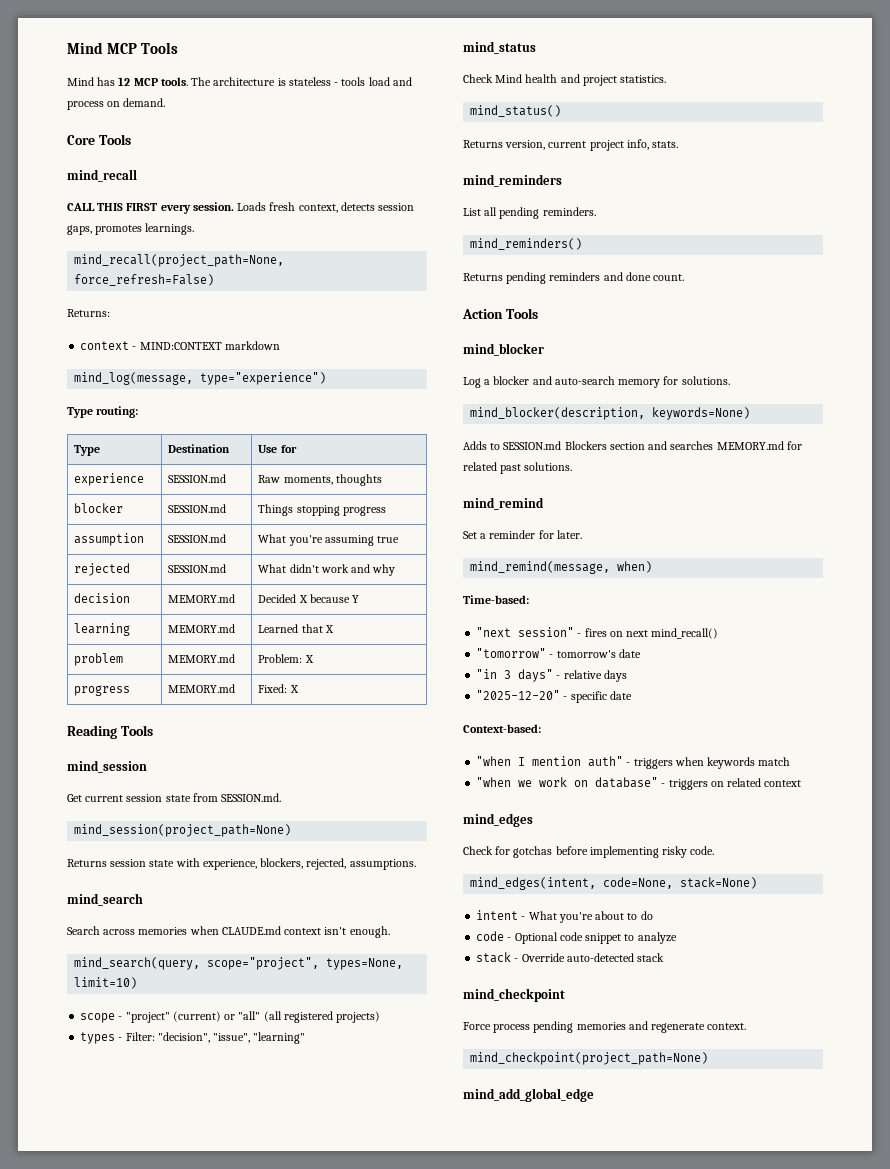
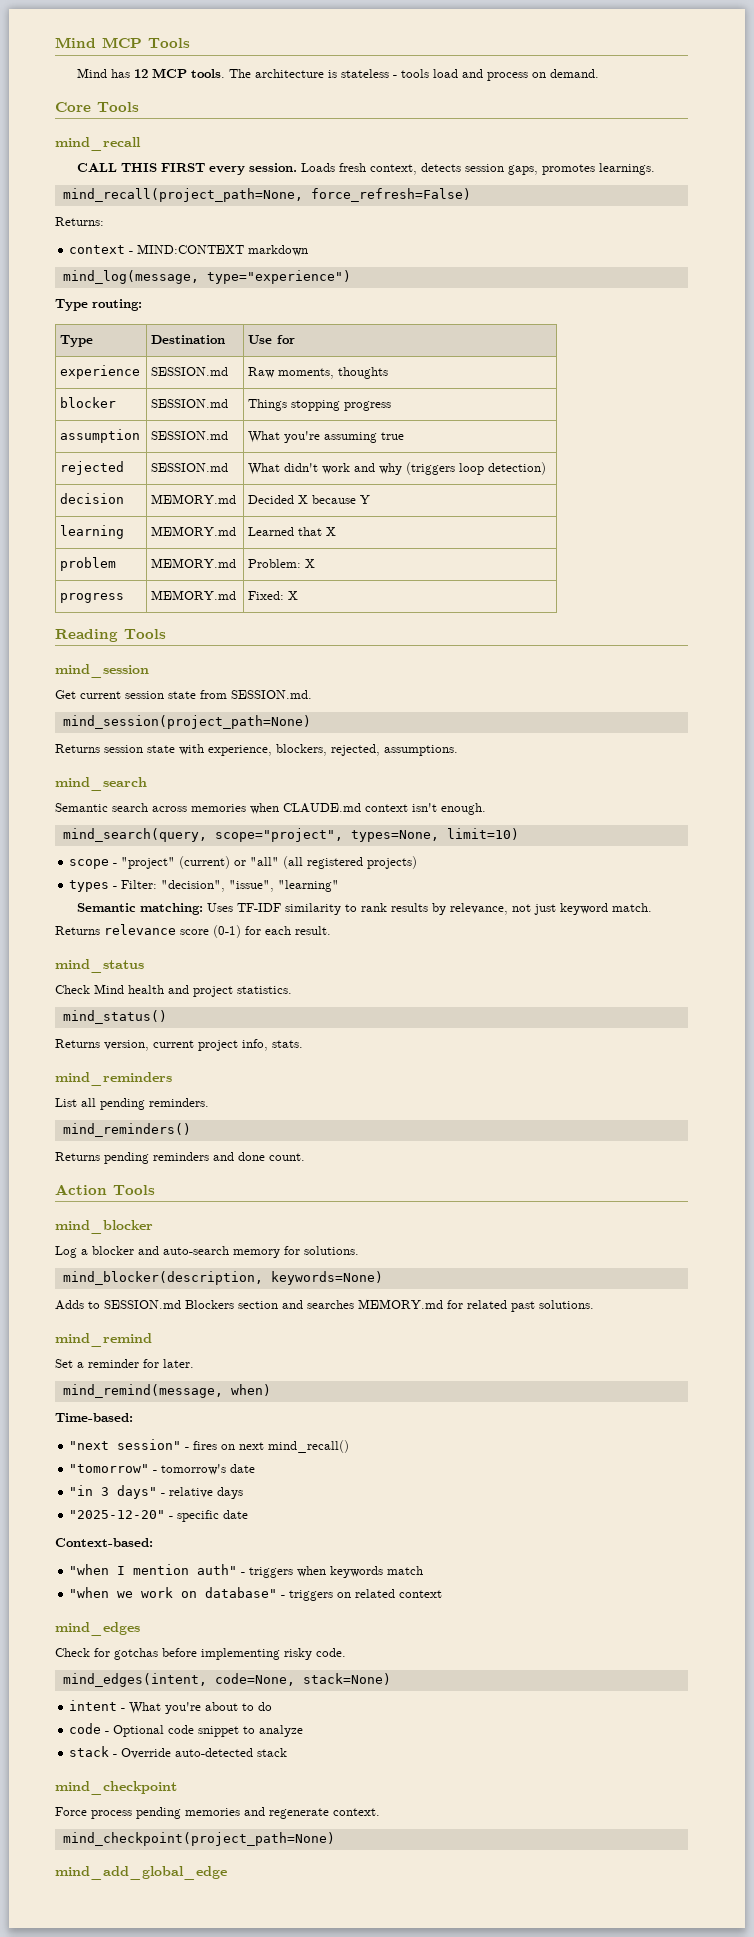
- rejected | SESSION.md | What didn't work and why
+ rejected | SESSION.md | What didn't work and why (triggers loop detection)
- Search across memories when CLAUDE.md context isn't enough.
+ Semantic search across memories when CLAUDE.md context isn't enough.
+ Semantic matching: Uses TF-IDF similarity to rank results by relevance, not just keyword match. Returns relevance score (0-1) for each result.

